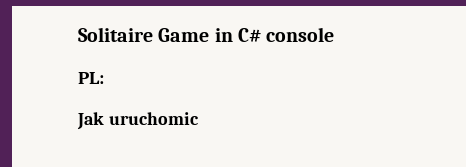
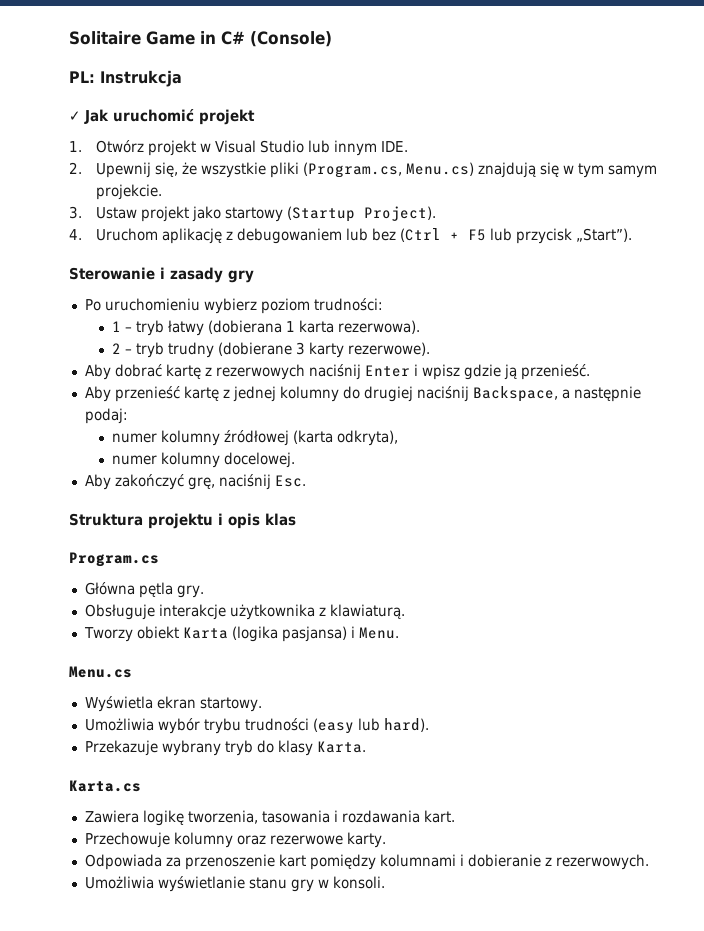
- Solitaire Game in C# console
+ Solitaire Game in C# (Console)
- PL:
- Jak uruchomic
+ PL: Instrukcja
+ ✓ Jak uruchomić projekt
+ 1. Otwórz projekt w Visual Studio lub innym IDE.
+ 2. Upewnij się, że wszystkie pliki (Program.cs, Menu.cs) znajdują się w tym samym projekcie.
+ 3. Ustaw projekt jako startowy (Startup Project).
+ 4. Uruchom aplikację z debugowaniem lub bez (Ctrl + F5 lub przycisk „Start”).
+ Sterowanie i zasady gry
+ Po uruchomieniu wybierz poziom trudności:
+ 1 – tryb łatwy (dobierana 1 karta rezerwowa).
+ 2 – tryb trudny (dobierane 3 karty rezerwowe).
+ Aby dobrać kartę z rezerwowych naciśnij Enter i wpisz gdzie ją przenieść.
+ Aby przenieść kartę z jednej kolumny do drugiej naciśnij Backspace, a następnie podaj:
+ numer kolumny źródłowej (karta odkryta),
+ numer kolumny docelowej.
+ Aby zakończyć grę, naciśnij Esc.
+ Struktura projektu i opis klas
+ Program.cs
+ Główna pętla gry.
+ Obsługuje interakcje użytkownika z klawiaturą.
+ Tworzy obiekt Karta (logika pasjansa) i Menu.
+ Menu.cs
+ Wyświetla ekran startowy.
+ Umożliwia wybór trybu trudności (easy lub hard).
+ Przekazuje wybrany tryb do klasy Karta.
+ Karta.cs
+ Zawiera logikę tworzenia, tasowania i rozdawania kart.
+ Przechowuje kolumny oraz rezerwowe karty.
+ Odpowiada za przenoszenie kart pomiędzy kolumnami i dobieranie z rezerwowych.
+ Umożliwia wyświetlanie stanu gry w konsoli.

